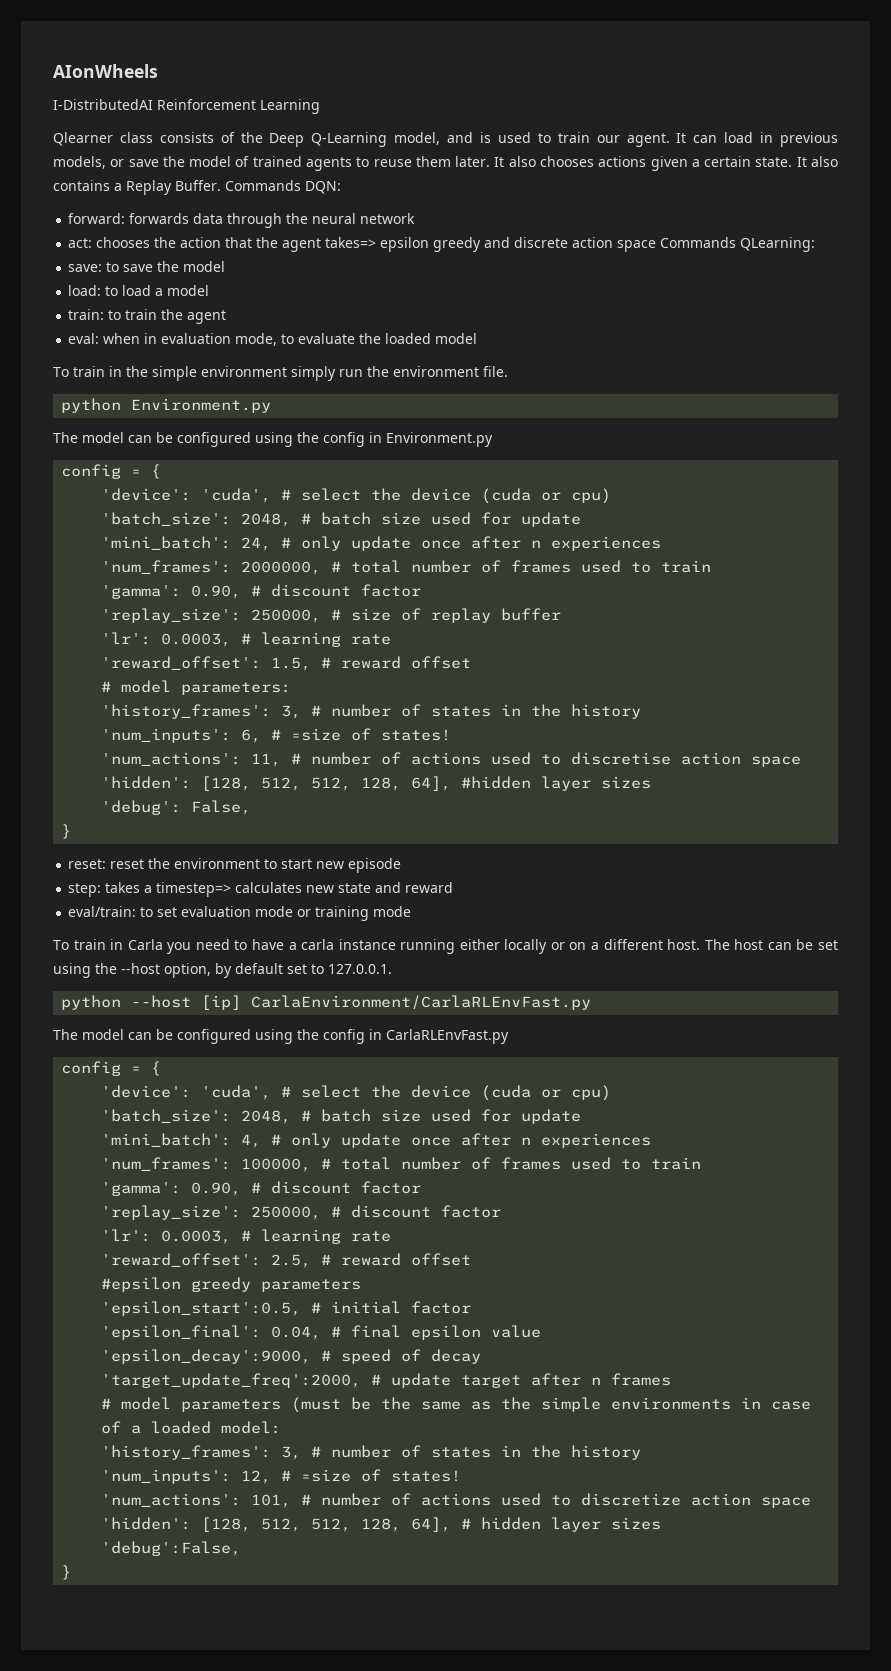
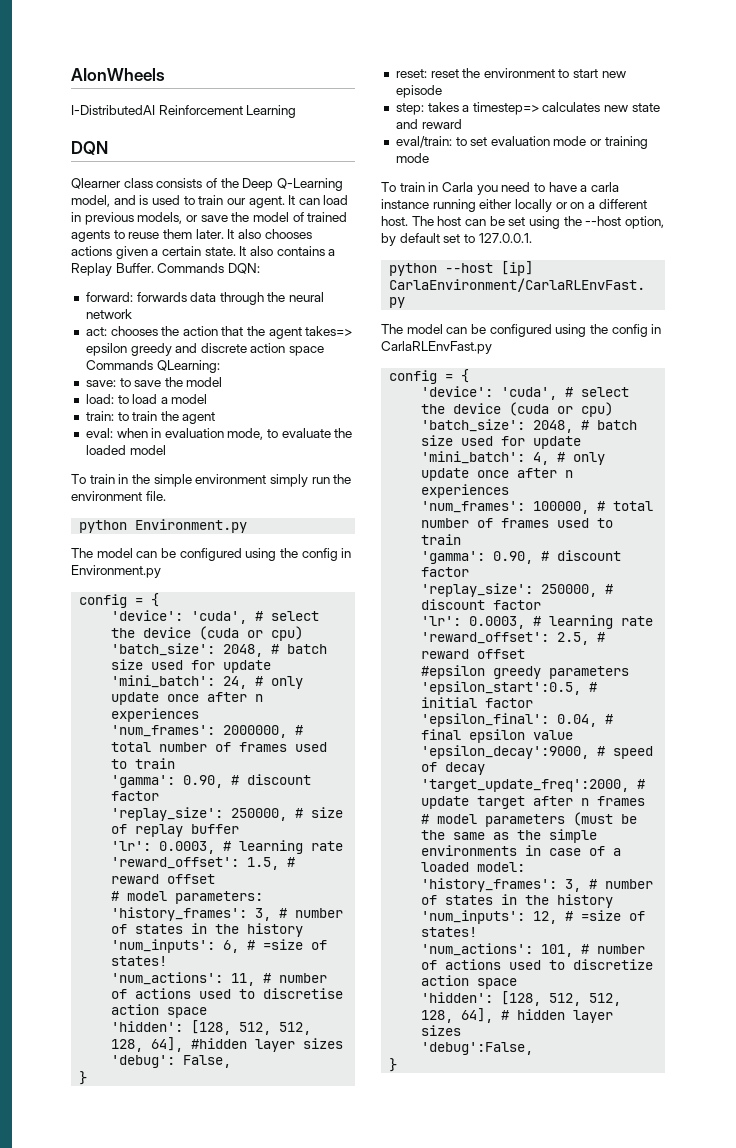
+ DQN

